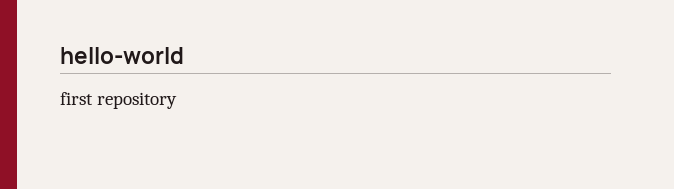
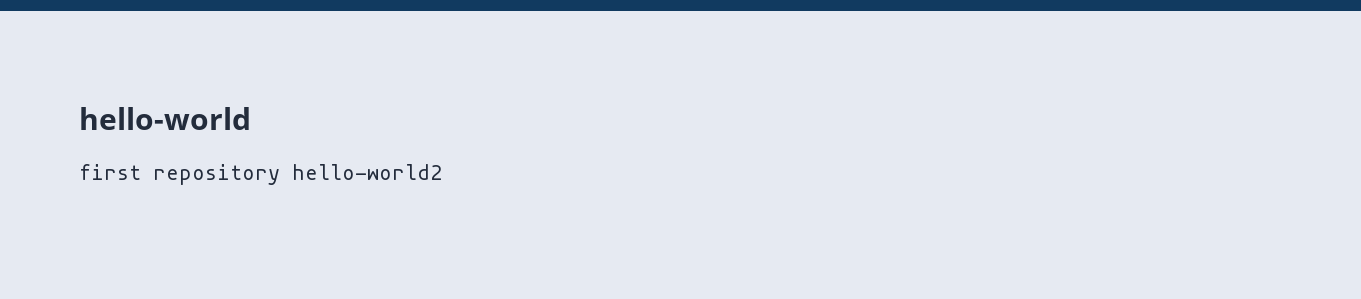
- first repository
+ first repository hello-world2

